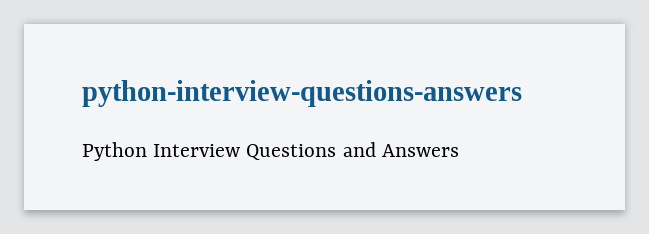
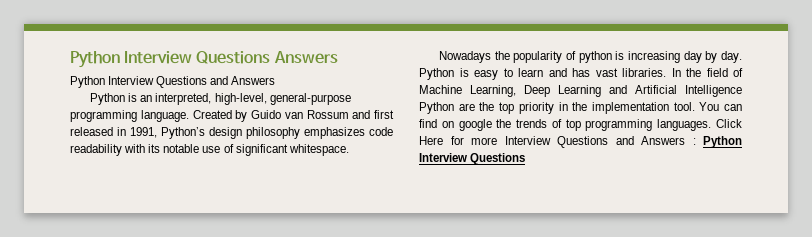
- python-interview-questions-answers
+ Python Interview Questions Answers
+ Python is an interpreted, high-level, general-purpose programming language. Created by Guido van Rossum and first released in 1991, Python’s design philosophy emphasizes code readability with its notable use of significant whitespace.
+ Nowadays the popularity of python is increasing day by day. Python is easy to learn and has vast libraries. In the field of Machine Learning, Deep Learning and Artificial Intelligence Python are the top priority in the implementation tool. You can find on google the trends of top programming languages. Click Here for more Interview Questions and Answers : Python Interview Questions

